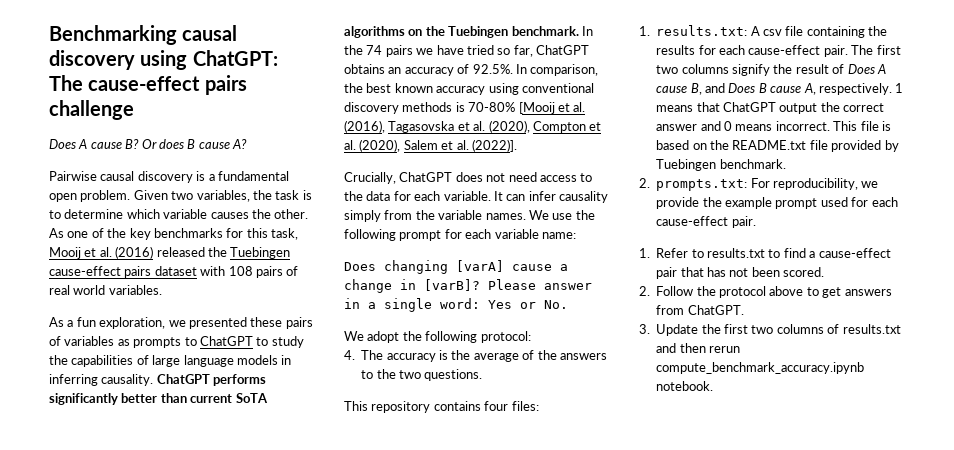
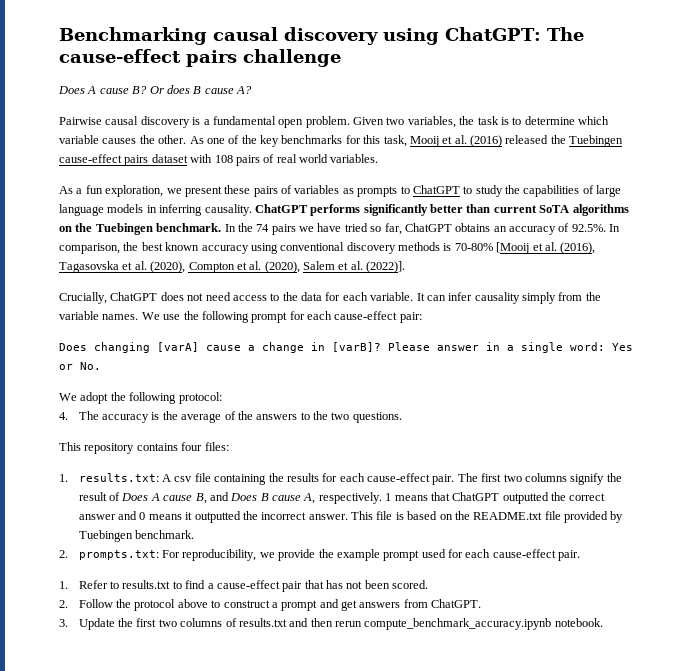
- As a fun exploration, we presented these pairs of variables as prompts to ChatGPT to study the capabilities of large language models in inferring causality.
+ As a fun exploration, we present these pairs of variables as prompts to ChatGPT to study the capabilities of large language models in inferring causality.
- We use the following prompt for each variable name:
+ We use the following prompt for each cause-effect pair:
- 1 means that ChatGPT output the correct answer and 0 means incorrect.
+ 1 means that ChatGPT outputted the correct answer and 0 means it outputted the incorrect answer.
- 2. Follow the protocol above to get answers from ChatGPT.
+ 2. Follow the protocol above to construct a prompt and get answers from ChatGPT.

